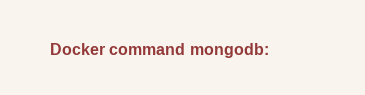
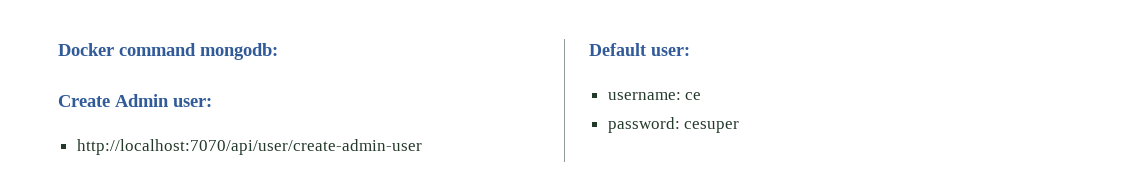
+ Create Admin user:
+ http://localhost:7070/api/user/create-admin-user
+ Default user:
+ username: ce
+ password: cesuper

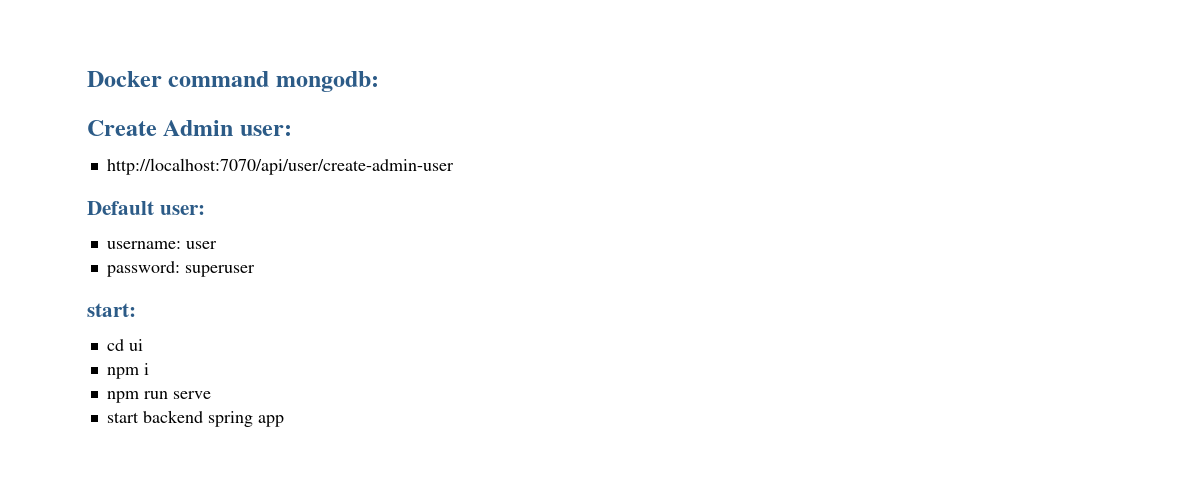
- username: ce
+ username: user
- password: cesuper
+ password: superuser
+ start:
+ cd ui
+ npm i
+ npm run serve
+ start backend spring app

